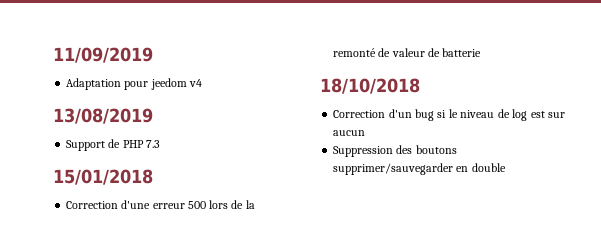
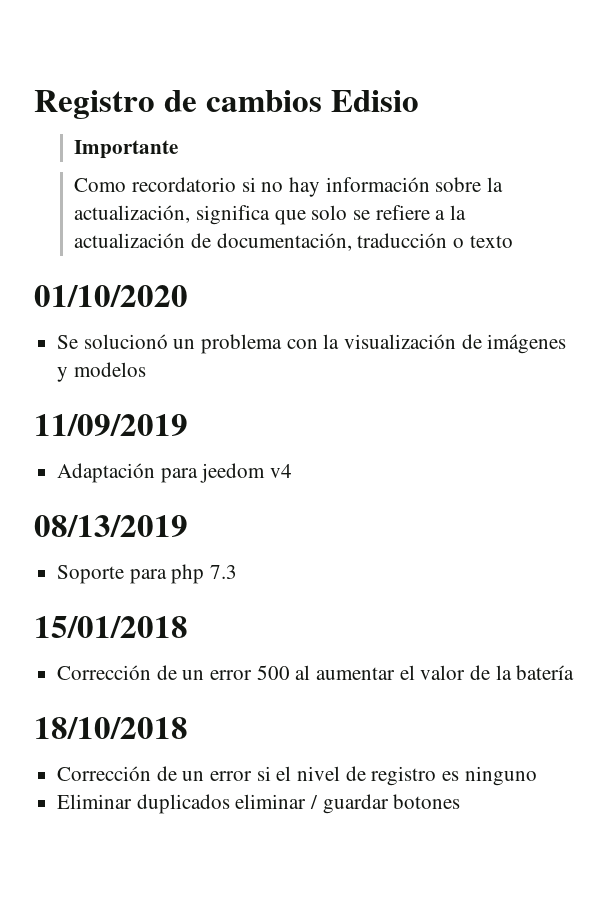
+ Registro de cambios Edisio
+ Importante
+ Como recordatorio si no hay información sobre la actualización, significa que solo se refiere a la actualización de documentación, traducción o texto
+ 01/10/2020
+ Se solucionó un problema con la visualización de imágenes y modelos
- Adaptation pour jeedom v4
+ Adaptación para jeedom v4
- 13/08/2019
- Support de PHP 7.3
+ 08/13/2019
+ Soporte para php 7.3
  15/01/2018
- Correction d'une erreur 500 lors de la remonté de valeur de batterie
+ Corrección de un error 500 al aumentar el valor de la batería
  18/10/2018
- Correction d'un bug si le niveau de log est sur aucun
- Suppression des boutons supprimer/sauvegarder en double
+ Corrección de un error si el nivel de registro es ninguno
+ Eliminar duplicados eliminar / guardar botones

